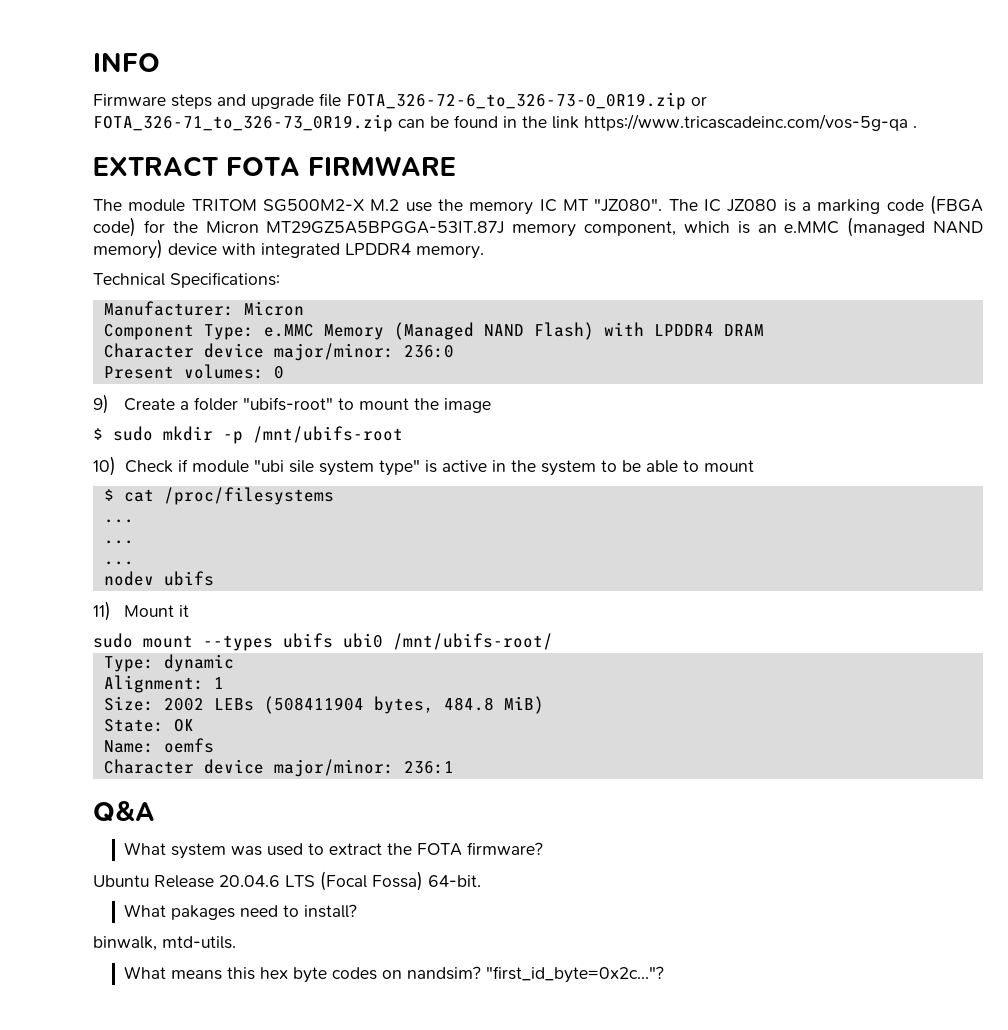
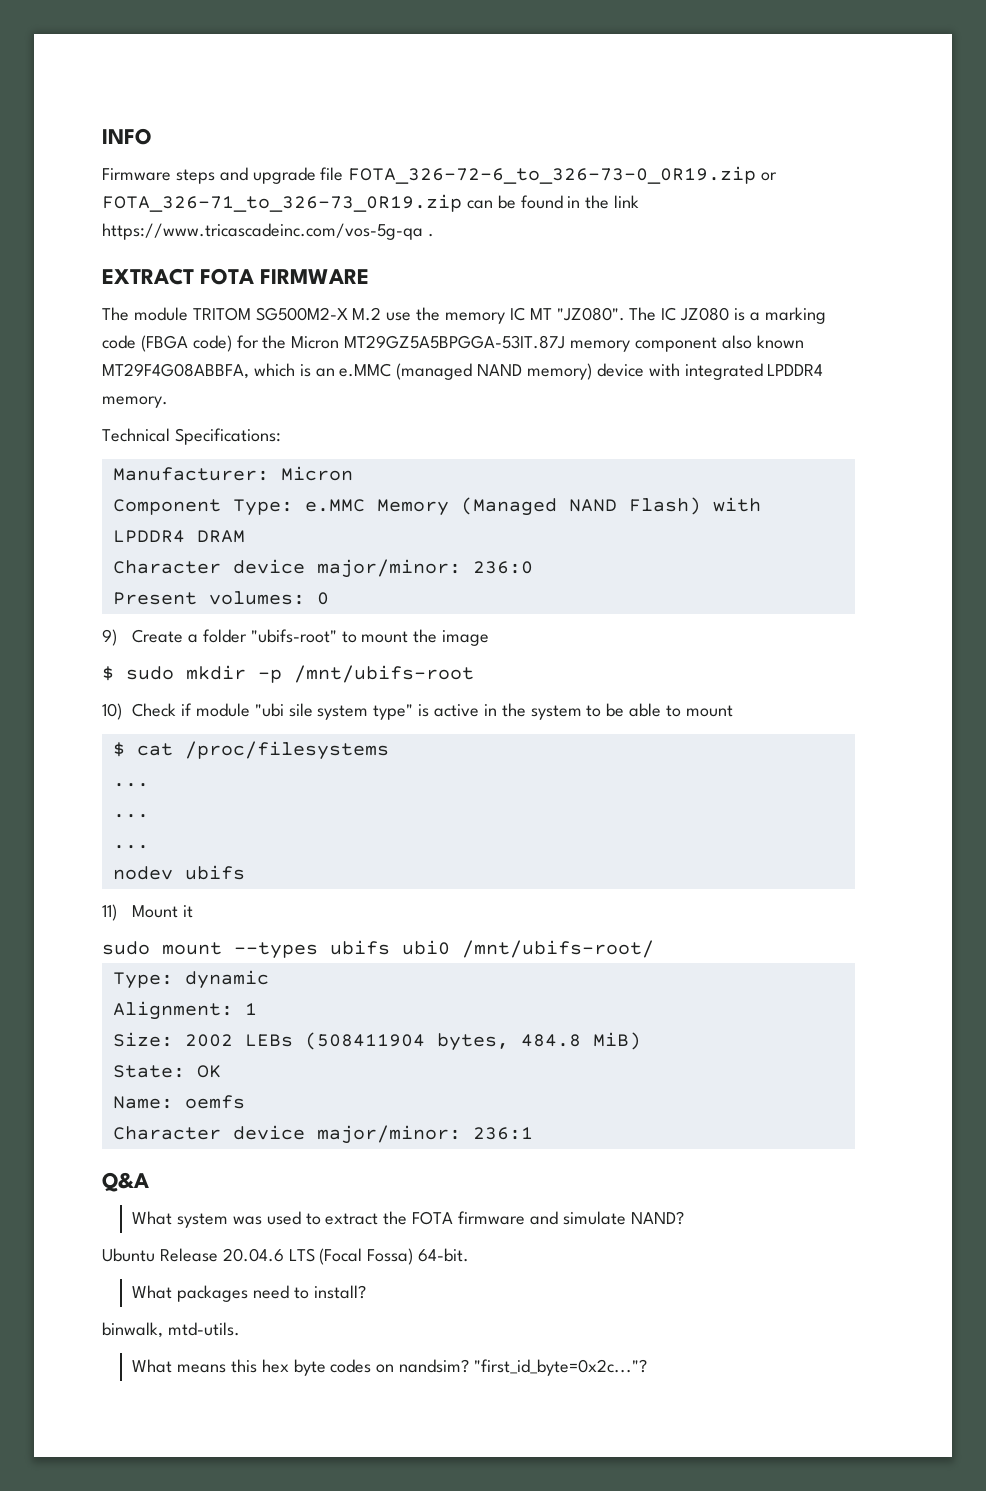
- The IC JZ080 is a marking code (FBGA code) for the Micron MT29GZ5A5BPGGA-53IT.87J memory component, which is an e.MMC (managed NAND memory) device with integrated LPDDR4 memory.
+ The IC JZ080 is a marking code (FBGA code) for the Micron MT29GZ5A5BPGGA-53IT.87J memory component also known MT29F4G08ABBFA, which is an e.MMC (managed NAND memory) device with integrated LPDDR4 memory.
- What system was used to extract the FOTA firmware?
+ What system was used to extract the FOTA firmware and simulate NAND?
- What pakages need to install?
+ What packages need to install?

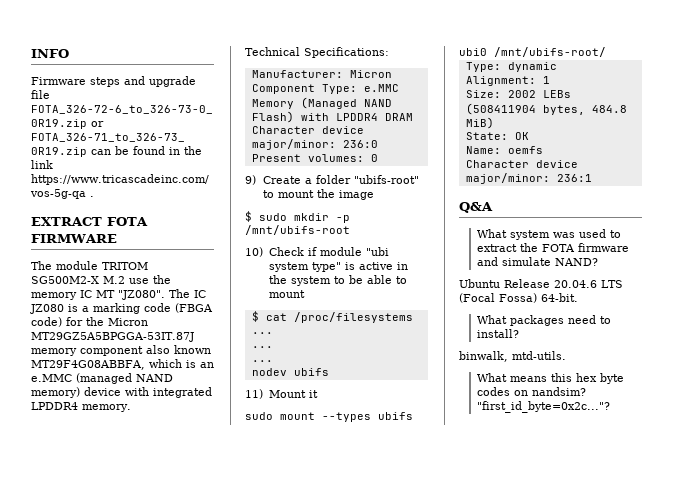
- 10) Check if module "ubi sile system type" is active in the system to be able to mount
+ 10) Check if module "ubi system type" is active in the system to be able to mount

